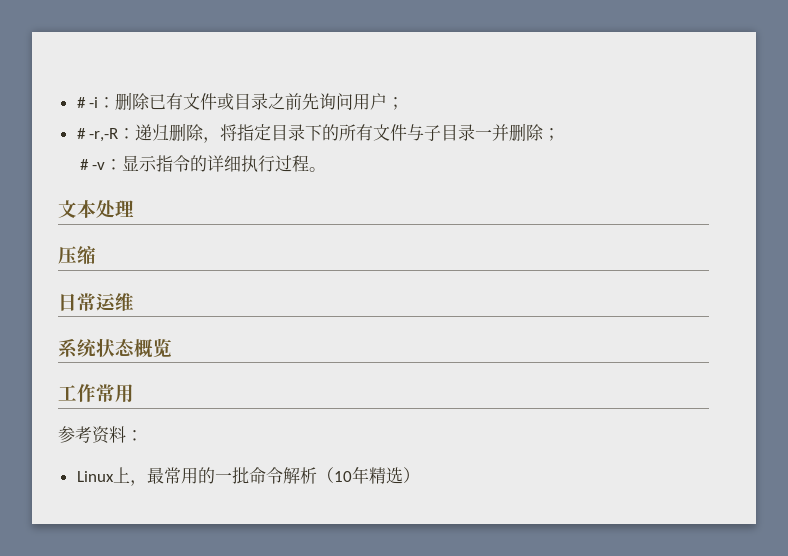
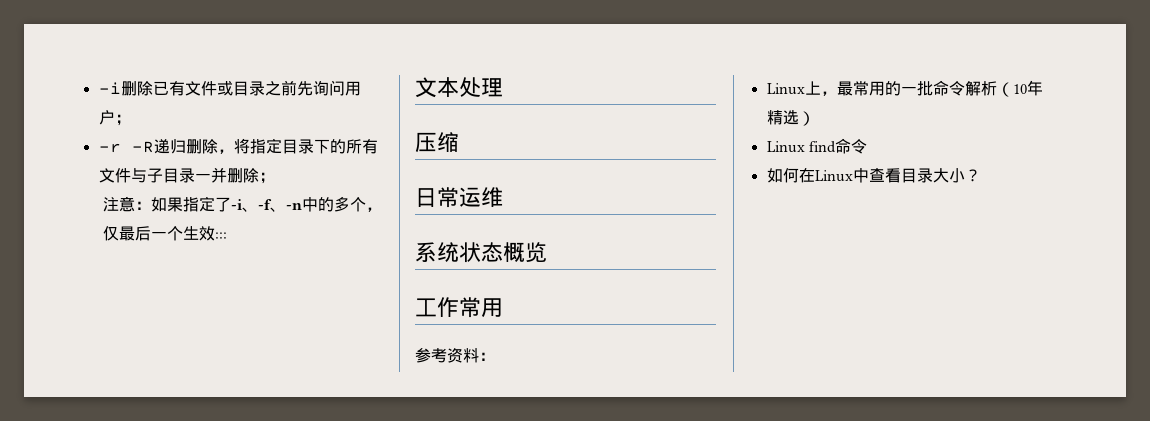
- # -i：删除已有文件或目录之前先询问用户；
+ -i删除已有文件或目录之前先询问用户；
- # -r,-R：递归删除，将指定目录下的所有文件与子目录一并删除；
+ -r -R递归删除，将指定目录下的所有文件与子目录一并删除；
- # -v：显示指令的详细执行过程。
+ 注意：如果指定了-i、-f、-n中的多个，仅最后一个生效:::
+ Linux find命令
+ 如何在Linux中查看目录大小？

